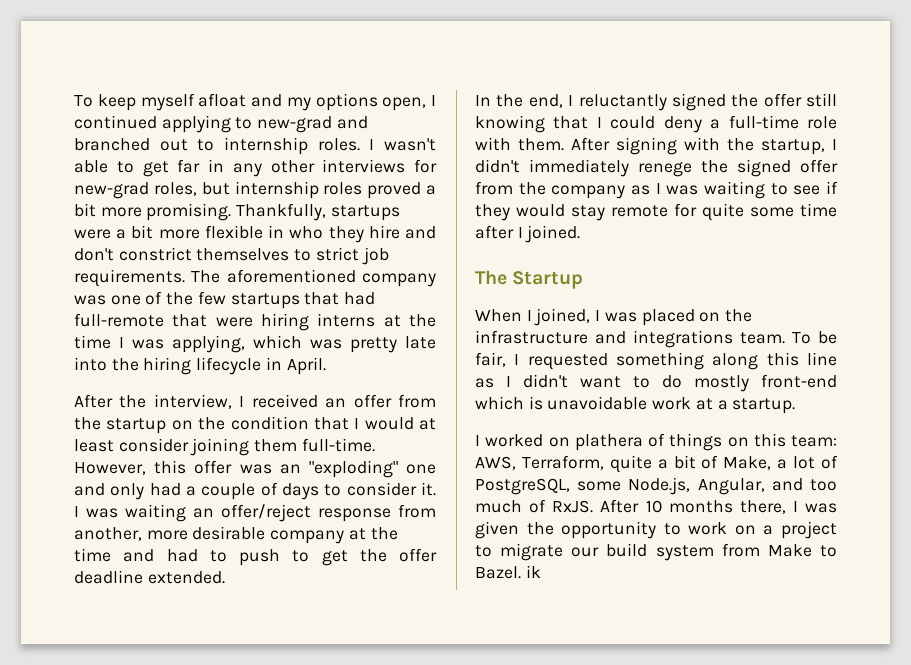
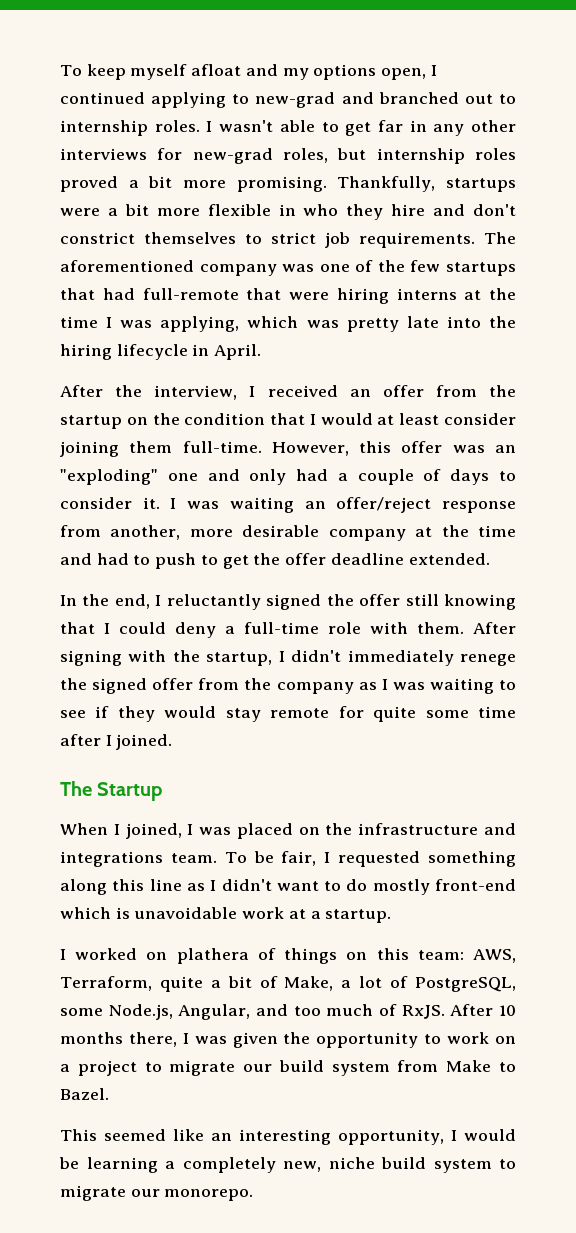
- After 10 months there, I was given the opportunity to work on a project to migrate our build system from Make to Bazel. ik
+ After 10 months there, I was given the opportunity to work on a project to migrate our build system from Make to Bazel.
+ This seemed like an interesting opportunity, I would be learning a completely new, niche build system to migrate our monorepo.

